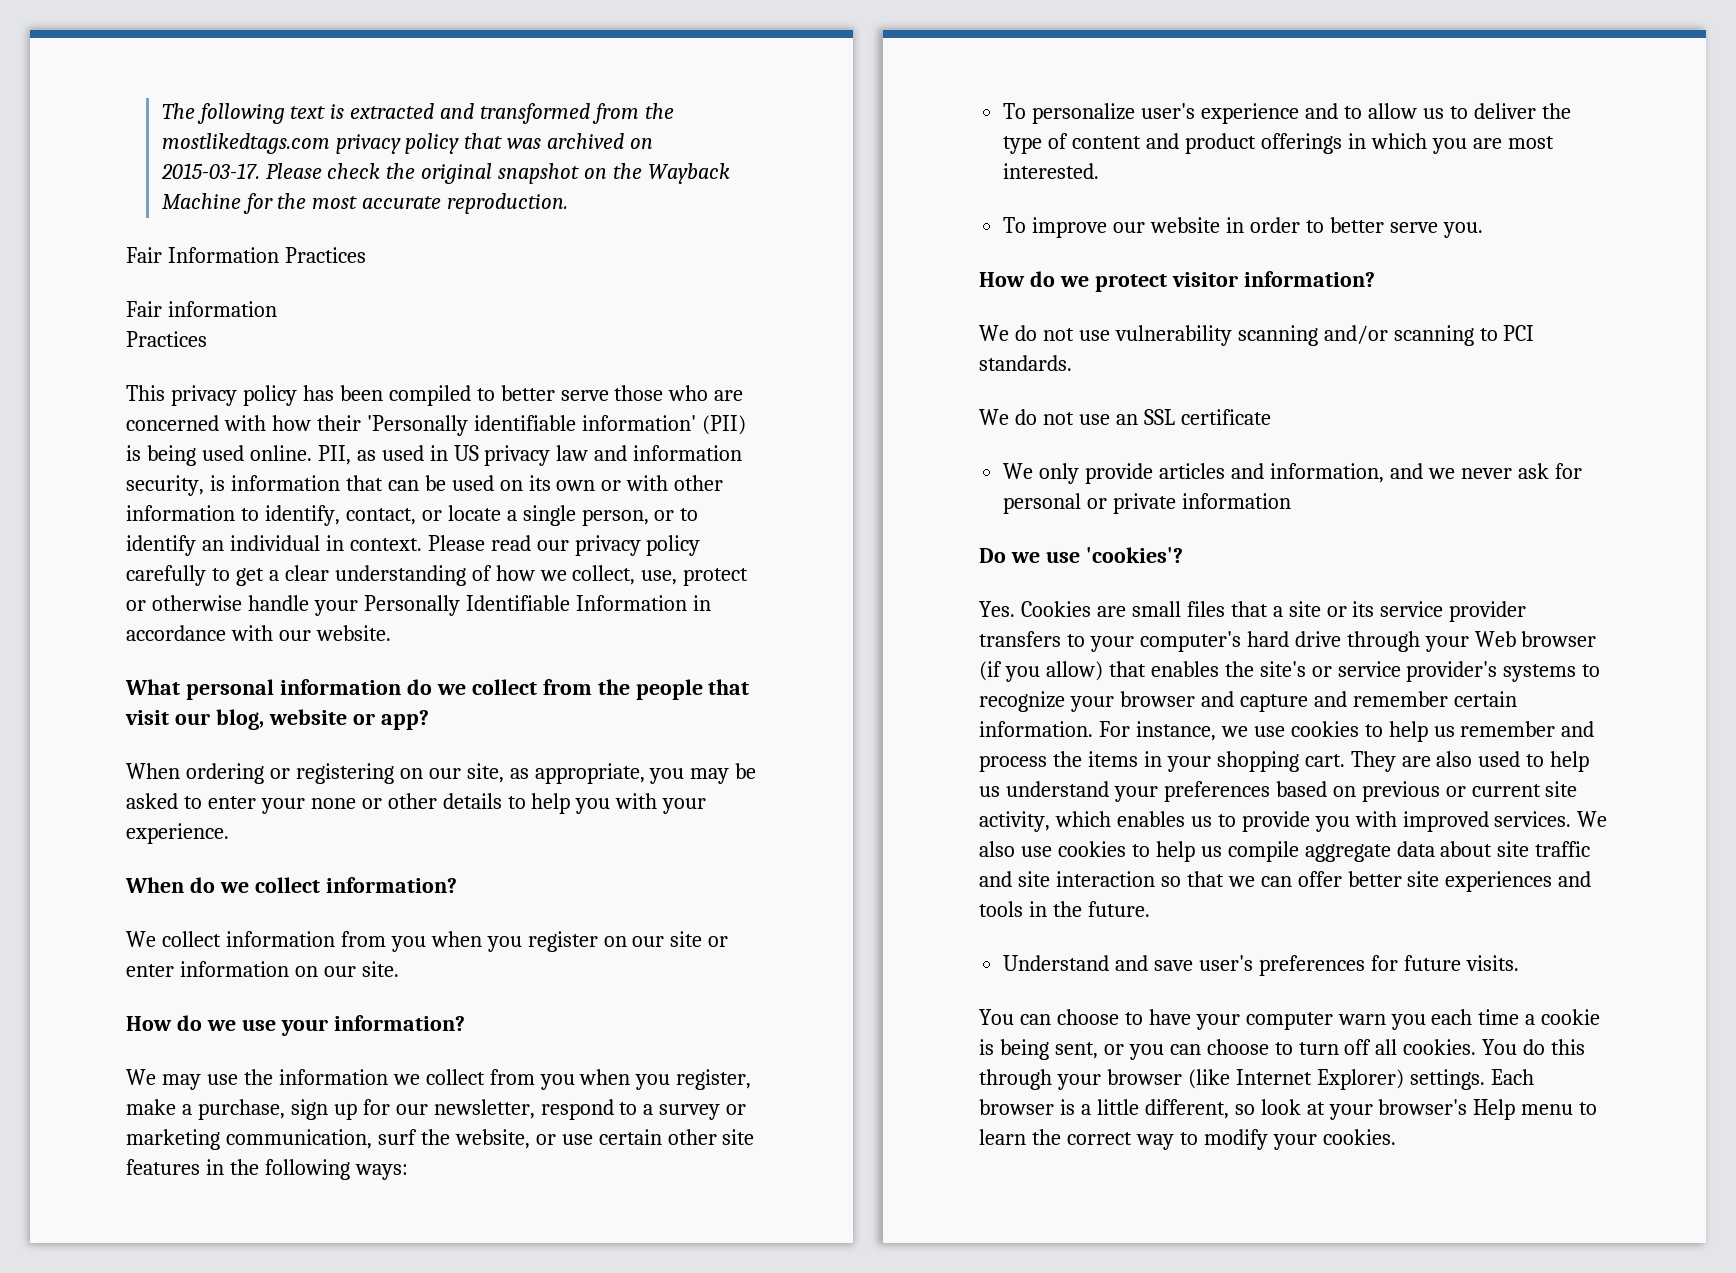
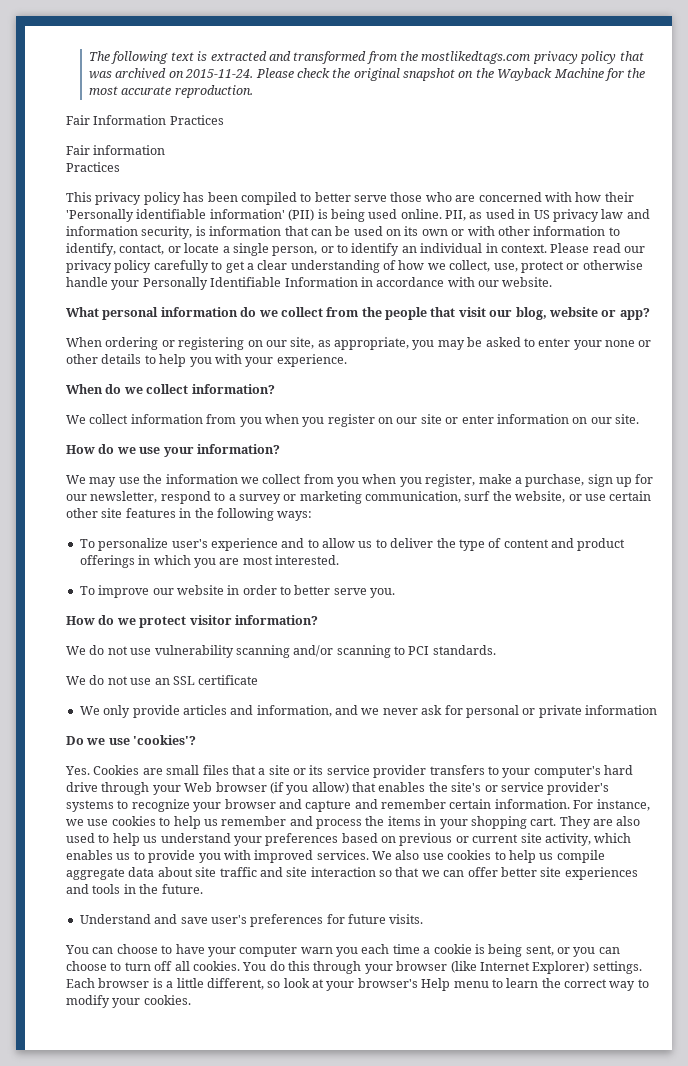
- The following text is extracted and transformed from the mostlikedtags.com privacy policy that was archived on 2015-03-17.
+ The following text is extracted and transformed from the mostlikedtags.com privacy policy that was archived on 2015-11-24.

